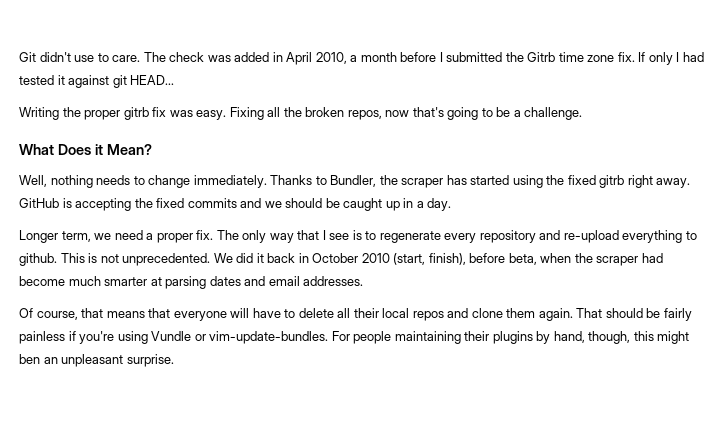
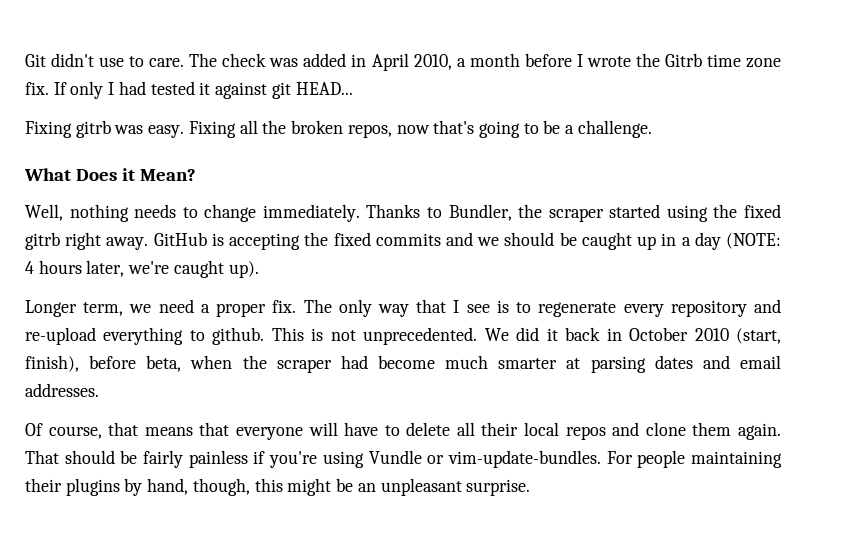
- The check was added in April 2010, a month before I submitted the Gitrb time zone fix.
+ The check was added in April 2010, a month before I wrote the Gitrb time zone fix.
- Writing the proper gitrb fix was easy.
+ Fixing gitrb was easy.
- Thanks to Bundler, the scraper has started using the fixed gitrb right away.
+ Thanks to Bundler, the scraper started using the fixed gitrb right away.
- GitHub is accepting the fixed commits and we should be caught up in a day.
+ GitHub is accepting the fixed commits and we should be caught up in a day (NOTE: 4 hours later, we're caught up).
- For people maintaining their plugins by hand, though, this might ben an unpleasant surprise.
+ For people maintaining their plugins by hand, though, this might be an unpleasant surprise.

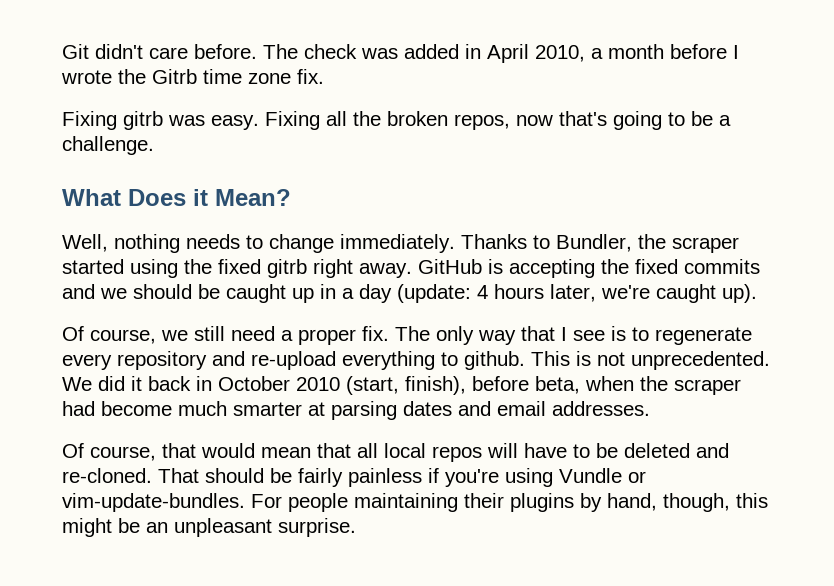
- Git didn't use to care.
+ Git didn't care before.
- If only I had tested it against git HEAD...
- GitHub is accepting the fixed commits and we should be caught up in a day (NOTE: 4 hours later, we're caught up).
+ GitHub is accepting the fixed commits and we should be caught up in a day (update: 4 hours later, we're caught up).
- Longer term, we need a proper fix.
+ Of course, we still need a proper fix.
- Of course, that means that everyone will have to delete all their local repos and clone them again.
+ Of course, that would mean that all local repos will have to be deleted and re-cloned.

